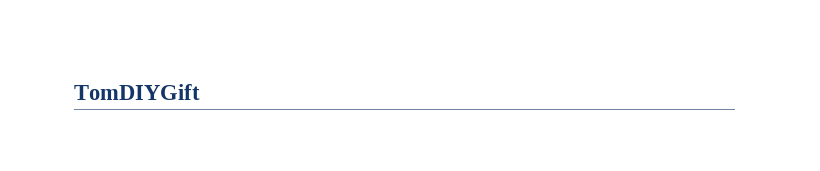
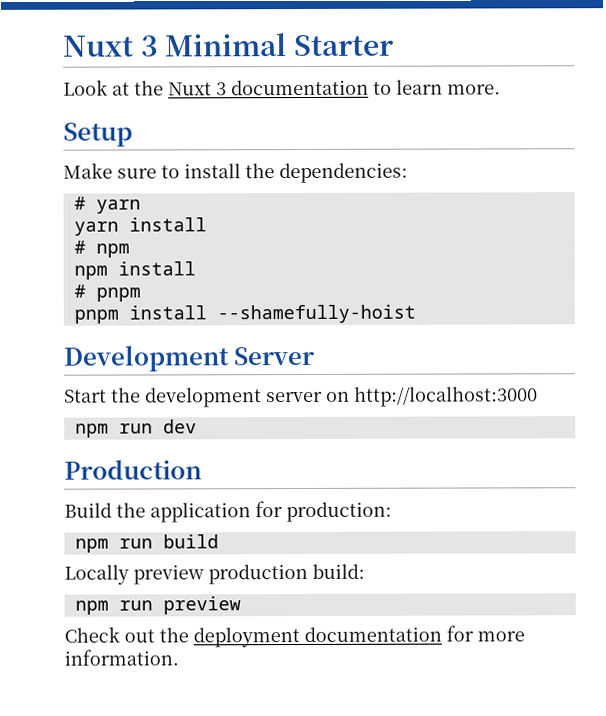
- TomDIYGift
+ Nuxt 3 Minimal Starter
+ Look at the Nuxt 3 documentation to learn more.
+ Setup
+ Make sure to install the dependencies:
+ # yarn
+ yarn install
+ # npm
+ npm install
+ # pnpm
+ pnpm install --shamefully-hoist
+ Development Server
+ Start the development server on http://localhost:3000
+ npm run dev
+ Production
+ Build the application for production:
+ npm run build
+ Locally preview production build:
+ npm run preview
+ Check out the deployment documentation for more information.

